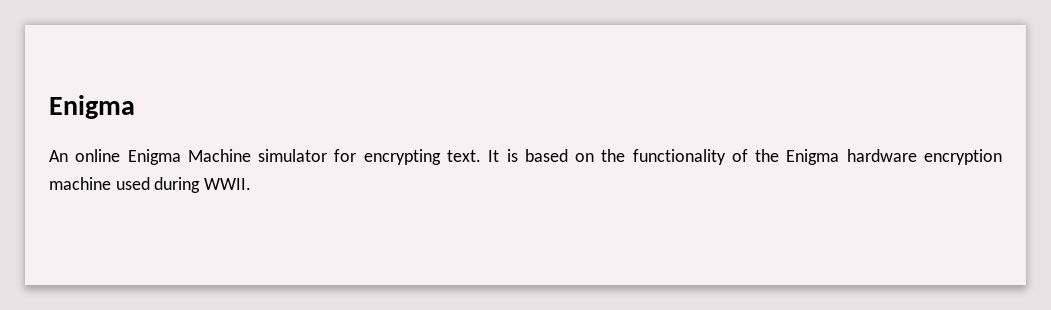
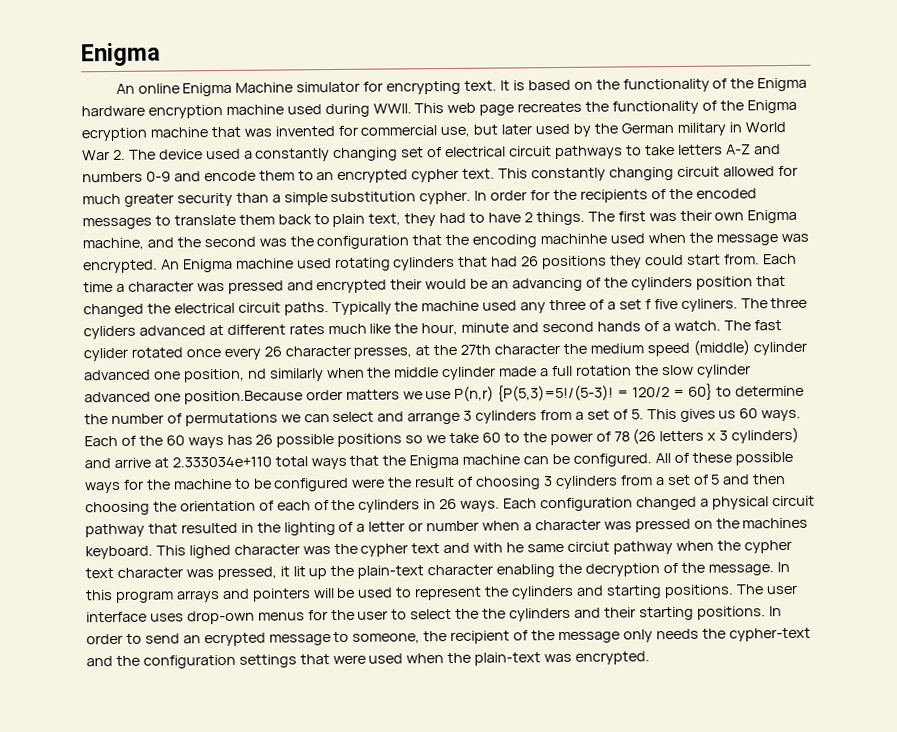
+ This web page recreates the functionality of the Enigma ecryption machine that was invented for commercial use, but later used by the German military in World War 2. The device used a constantly changing set of electrical circuit pathways to take letters A-Z and numbers 0-9 and encode them to an encrypted cypher text. This constantly changing circuit allowed for much greater security than a simple substitution cypher. In order for the recipients of the encoded messages to translate them back to plain text, they had to have 2 things. The first was their own Enigma machine, and the second was the configuration that the encoding machinhe used when the message was encrypted. An Enigma machine used rotating cylinders that had 26 positions they could start from. Each time a character was pressed and encrypted their would be an advancing of the cylinders position that changed the electrical circuit paths. Typically the machine used any three of a set f five cyliners. The three cyliders advanced at different rates much like the hour, minute and second hands of a watch. The fast cylider rotated once every 26 character presses, at the 27th character the medium speed (middle) cylinder advanced one position, nd similarly when the middle cylinder made a full rotation the slow cylinder advanced one position.Because order matters we use P(n,r) {P(5,3)=5!/(5-3)! = 120/2 = 60} to determine the number of permutations we can select and arrange 3 cylinders from a set of 5. This gives us 60 ways. Each of the 60 ways has 26 possible positions so we take 60 to the power of 78 (26 letters x 3 cylinders) and arrive at 2.333034e+110 total ways that the Enigma machine can be configured. All of these possible ways for the machine to be configured were the result of choosing 3 cylinders from a set of 5 and then choosing the orientation of each of the cylinders in 26 ways. Each configuration changed a physical circuit pathway that resulted in the lighting of a letter or number when a character was pressed on the machines keyboard. This lighed character was the cypher text and with he same circiut pathway when the cypher text character was pressed, it lit up the plain-text character enabling the decryption of the message. In this program arrays and pointers will be used to represent the cylinders and starting positions. The user interface uses drop-own menus for the user to select the the cylinders and their starting positions. In order to send an ecrypted message to someone, the recipient of the message only needs the cypher-text and the configuration settings that were used when the plain-text was encrypted.

